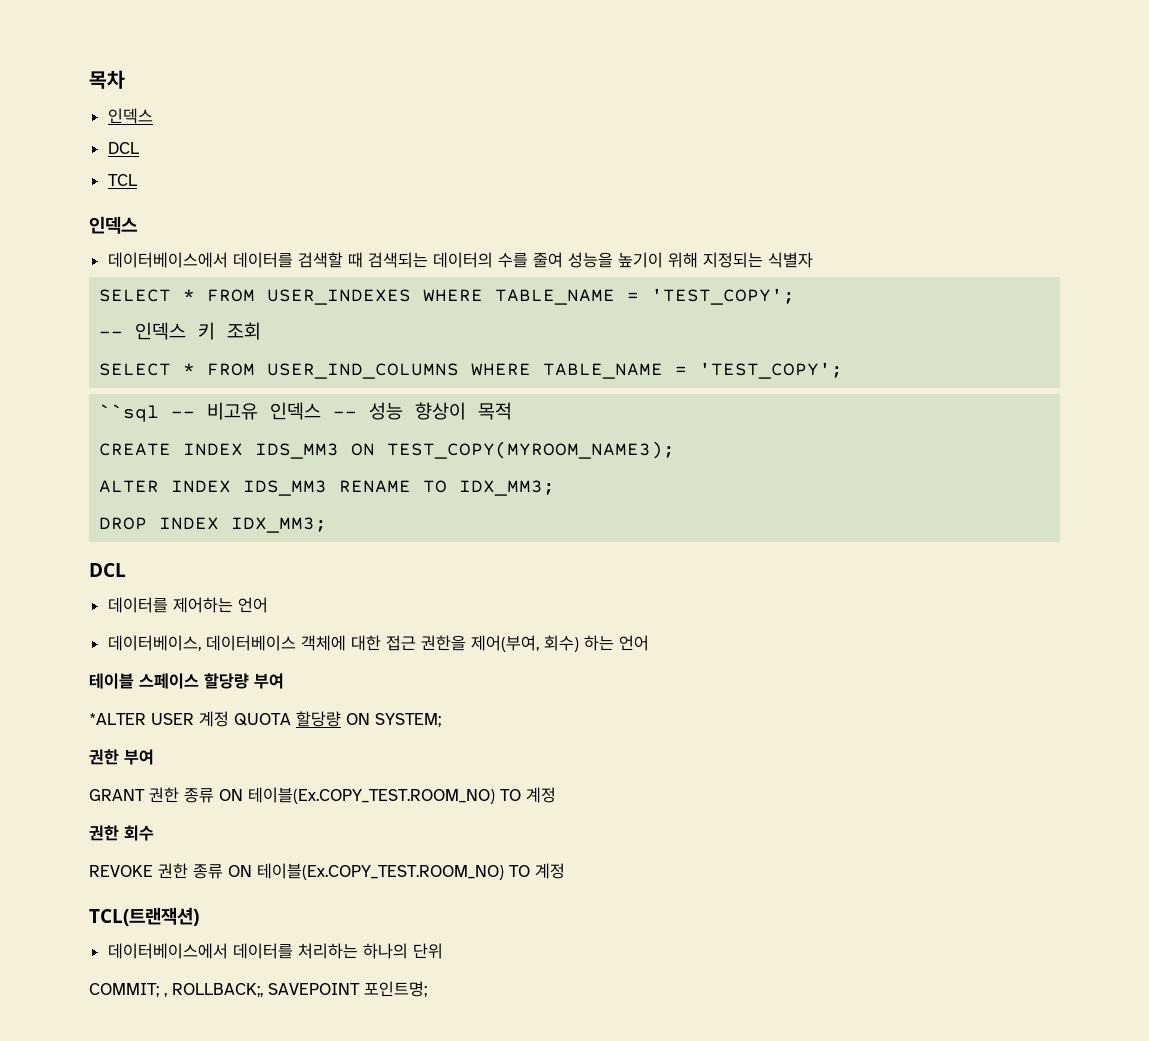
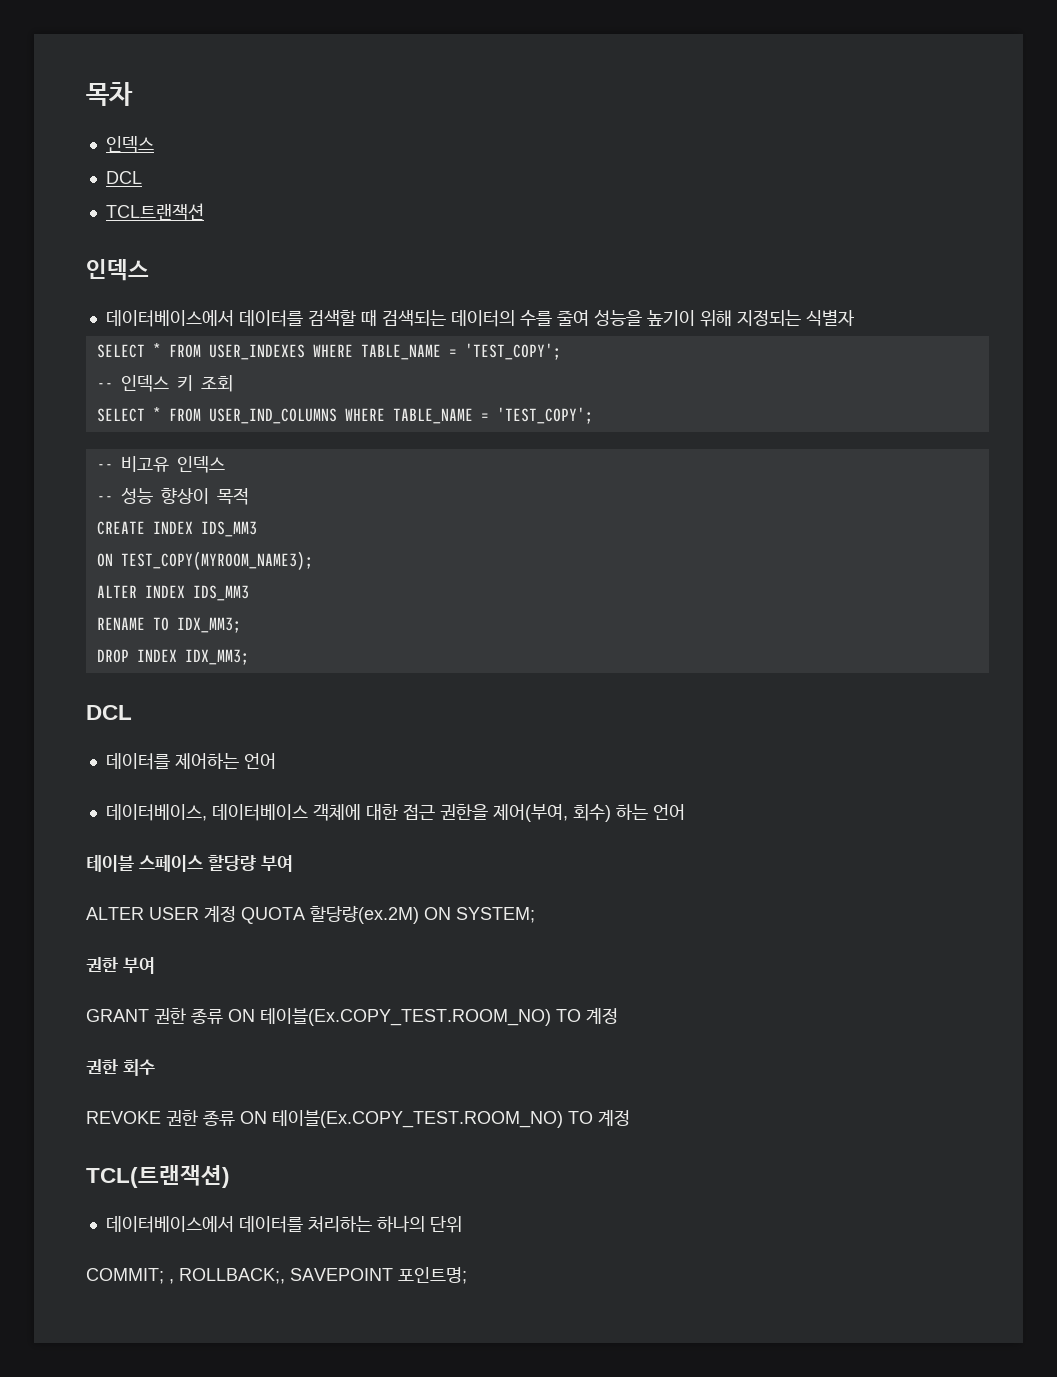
- TCL
+ TCL트랜잭션
- ``sql -- 비고유 인덱스 -- 성능 향상이 목적
+ -- 비고유 인덱스
+ -- 성능 향상이 목적
- CREATE INDEX IDS_MM3 ON TEST_COPY(MYROOM_NAME3);
+ CREATE INDEX IDS_MM3
+ ON TEST_COPY(MYROOM_NAME3);
- ALTER INDEX IDS_MM3 RENAME TO IDX_MM3;
+ ALTER INDEX IDS_MM3
+ RENAME TO IDX_MM3;
- *ALTER USER 계정 QUOTA 할당량 ON SYSTEM;
+ ALTER USER 계정 QUOTA 할당량(ex.2M) ON SYSTEM;

